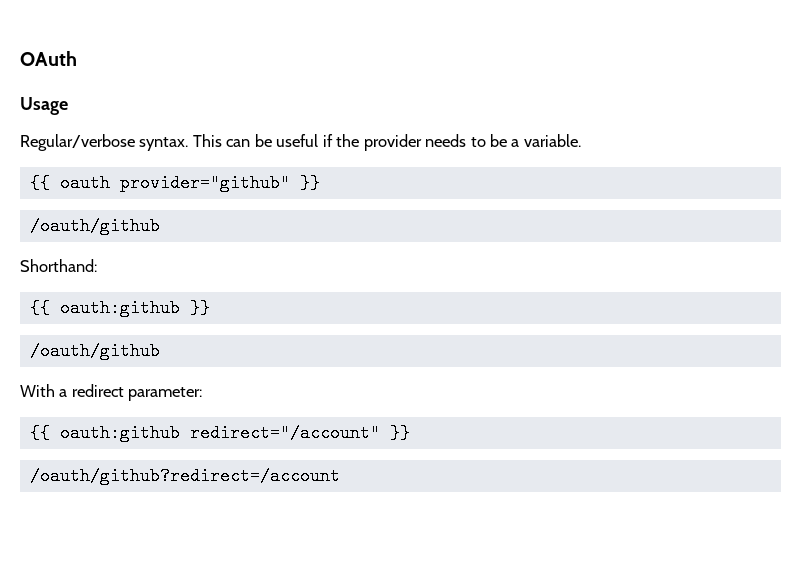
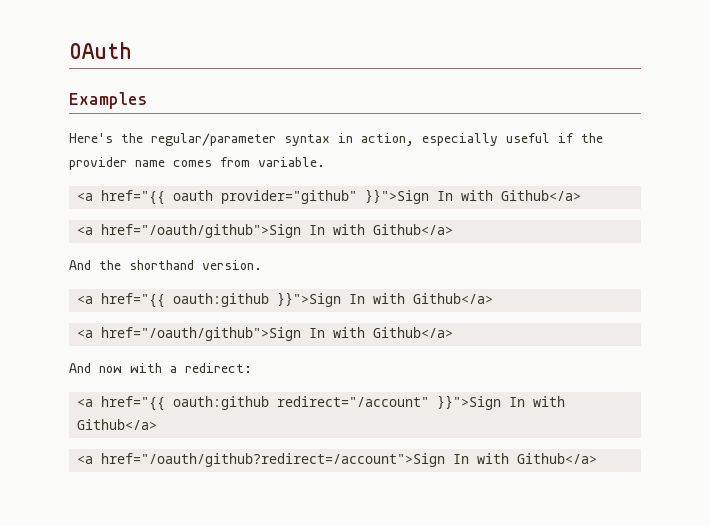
- Usage
- Regular/verbose syntax. This can be useful if the provider needs to be a variable.
- {{ oauth provider="github" }}
- /oauth/github
- Shorthand:
- {{ oauth:github }}
- /oauth/github
- With a redirect parameter:
- {{ oauth:github redirect="/account" }}
- /oauth/github?redirect=/account
+ Examples
+ Here's the regular/parameter syntax in action, especially useful if the provider name comes from variable.
+ <a href="{{ oauth provider="github" }}">Sign In with Github</a>
+ <a href="/oauth/github">Sign In with Github</a>
+ And the shorthand version.
+ <a href="{{ oauth:github }}">Sign In with Github</a>
+ <a href="/oauth/github">Sign In with Github</a>
+ And now with a redirect:
+ <a href="{{ oauth:github redirect="/account" }}">Sign In with Github</a>
+ <a href="/oauth/github?redirect=/account">Sign In with Github</a>

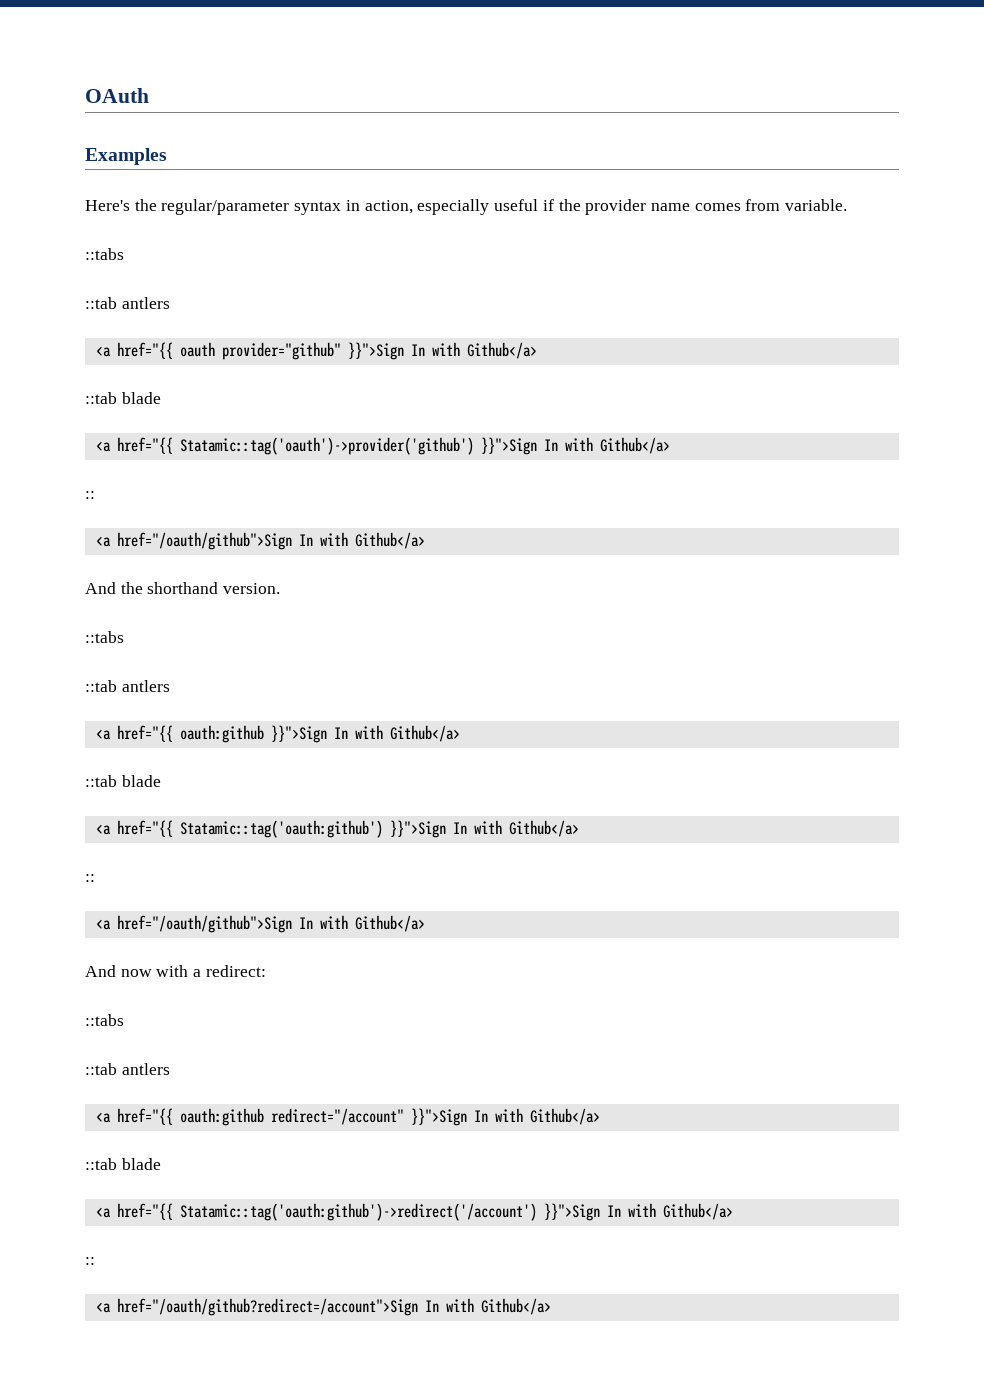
  Here's the regular/parameter syntax in action, especially useful if the provider name comes from variable.
+ ::tabs
+ ::tab antlers
  <a href="{{ oauth provider="github" }}">Sign In with Github</a>
+ ::tab blade
+ <a href="{{ Statamic::tag('oauth')->provider('github') }}">Sign In with Github</a>
+ ::
  And the shorthand version.
+ ::tabs
+ ::tab antlers
  <a href="{{ oauth:github }}">Sign In with Github</a>
+ ::tab blade
+ <a href="{{ Statamic::tag('oauth:github') }}">Sign In with Github</a>
+ ::
  And now with a redirect:
+ ::tabs
+ ::tab antlers
  <a href="{{ oauth:github redirect="/account" }}">Sign In with Github</a>
+ ::tab blade
+ <a href="{{ Statamic::tag('oauth:github')->redirect('/account') }}">Sign In with Github</a>
+ ::

